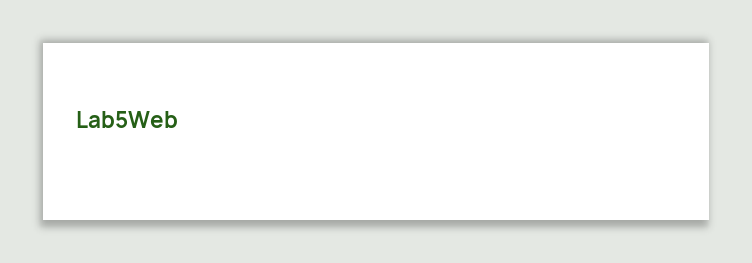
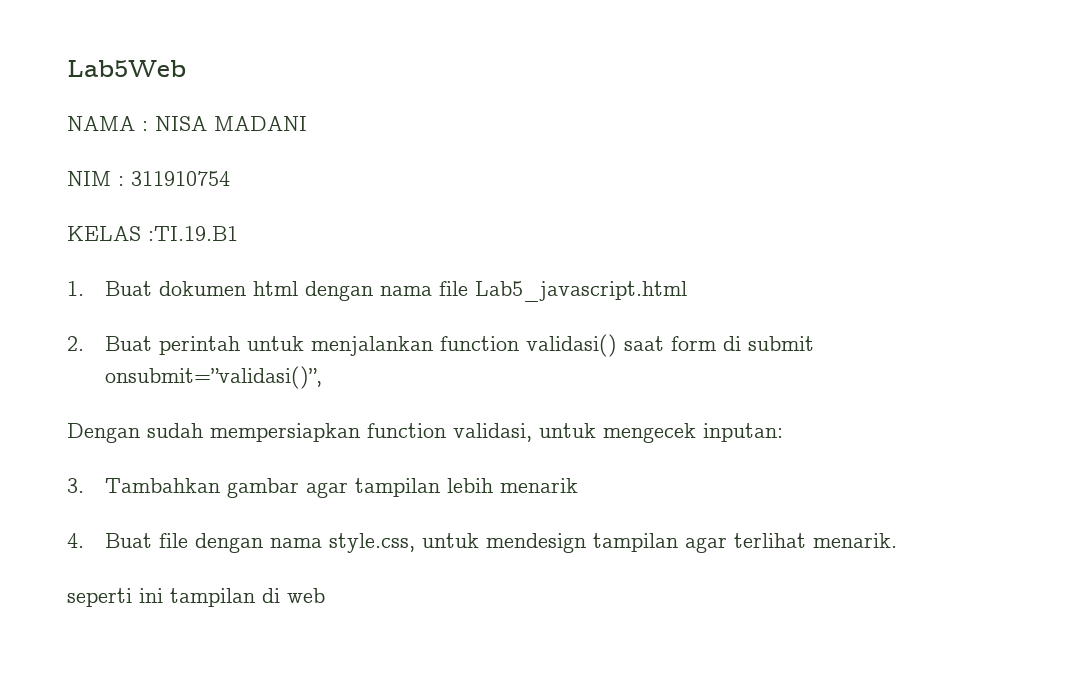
+ NAMA : NISA MADANI
+ NIM : 311910754
+ KELAS :TI.19.B1
+ 1. Buat dokumen html dengan nama file Lab5_javascript.html
+ 2. Buat perintah untuk menjalankan function validasi() saat form di submit onsubmit=”validasi()”,
+ Dengan sudah mempersiapkan function validasi, untuk mengecek inputan:
+ 3. Tambahkan gambar agar tampilan lebih menarik
+ 4. Buat file dengan nama style.css, untuk mendesign tampilan agar terlihat menarik.
+ seperti ini tampilan di web

